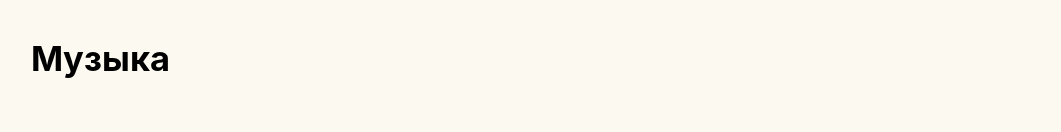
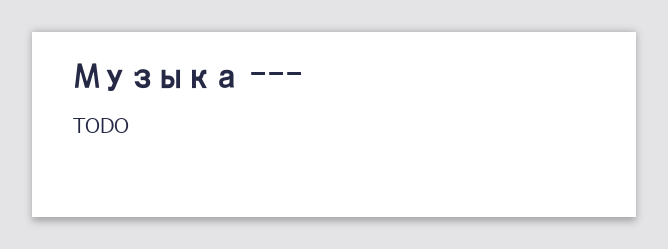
- Музыка
+ Музыка ---
+ TODO

